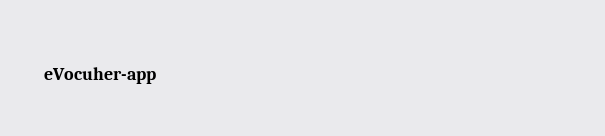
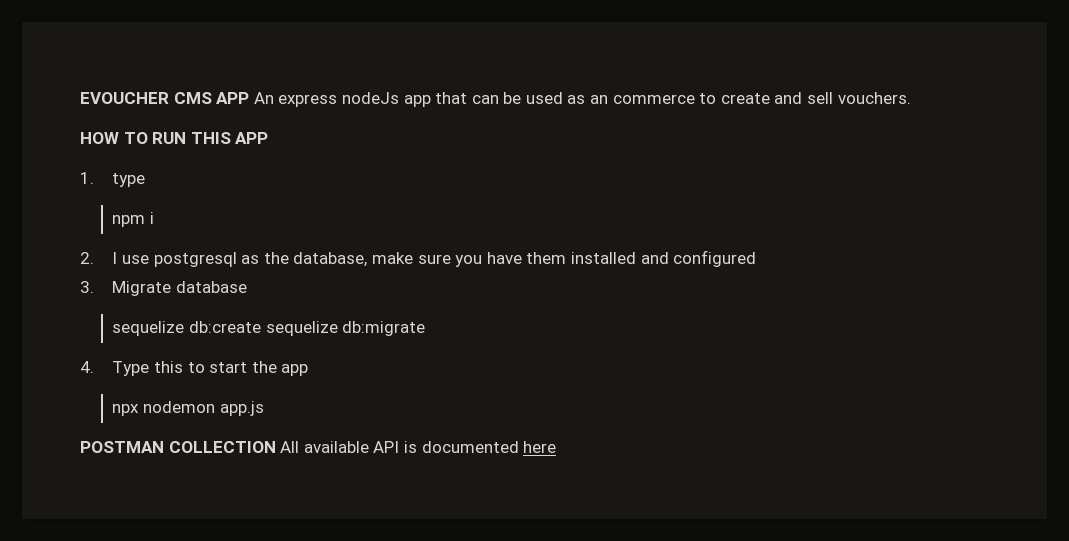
- eVocuher-app
+ EVOUCHER CMS APP An express nodeJs app that can be used as an commerce to create and sell vouchers.
+ HOW TO RUN THIS APP
+ 1. type
+ npm i
+ 2. I use postgresql as the database, make sure you have them installed and configured
+ 3. Migrate database
+ sequelize db:create sequelize db:migrate
+ 4. Type this to start the app
+ npx nodemon app.js
+ POSTMAN COLLECTION All available API is documented here

